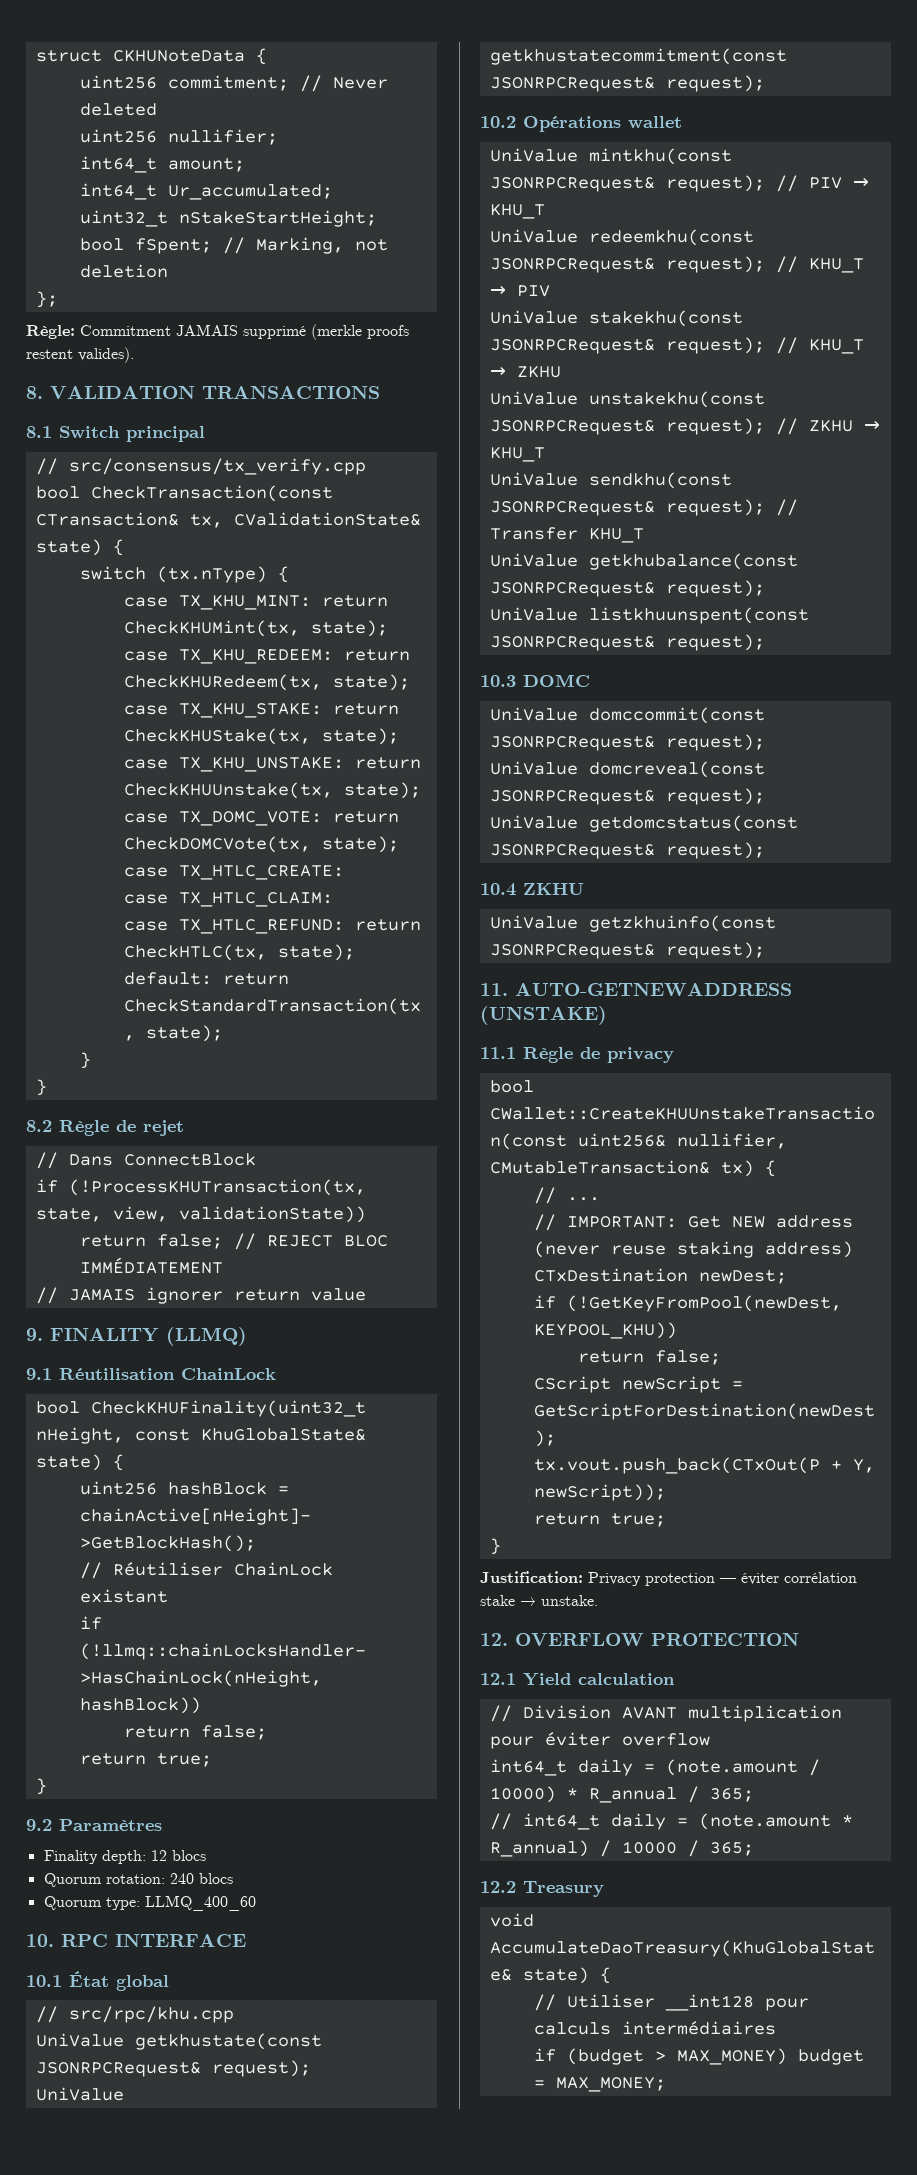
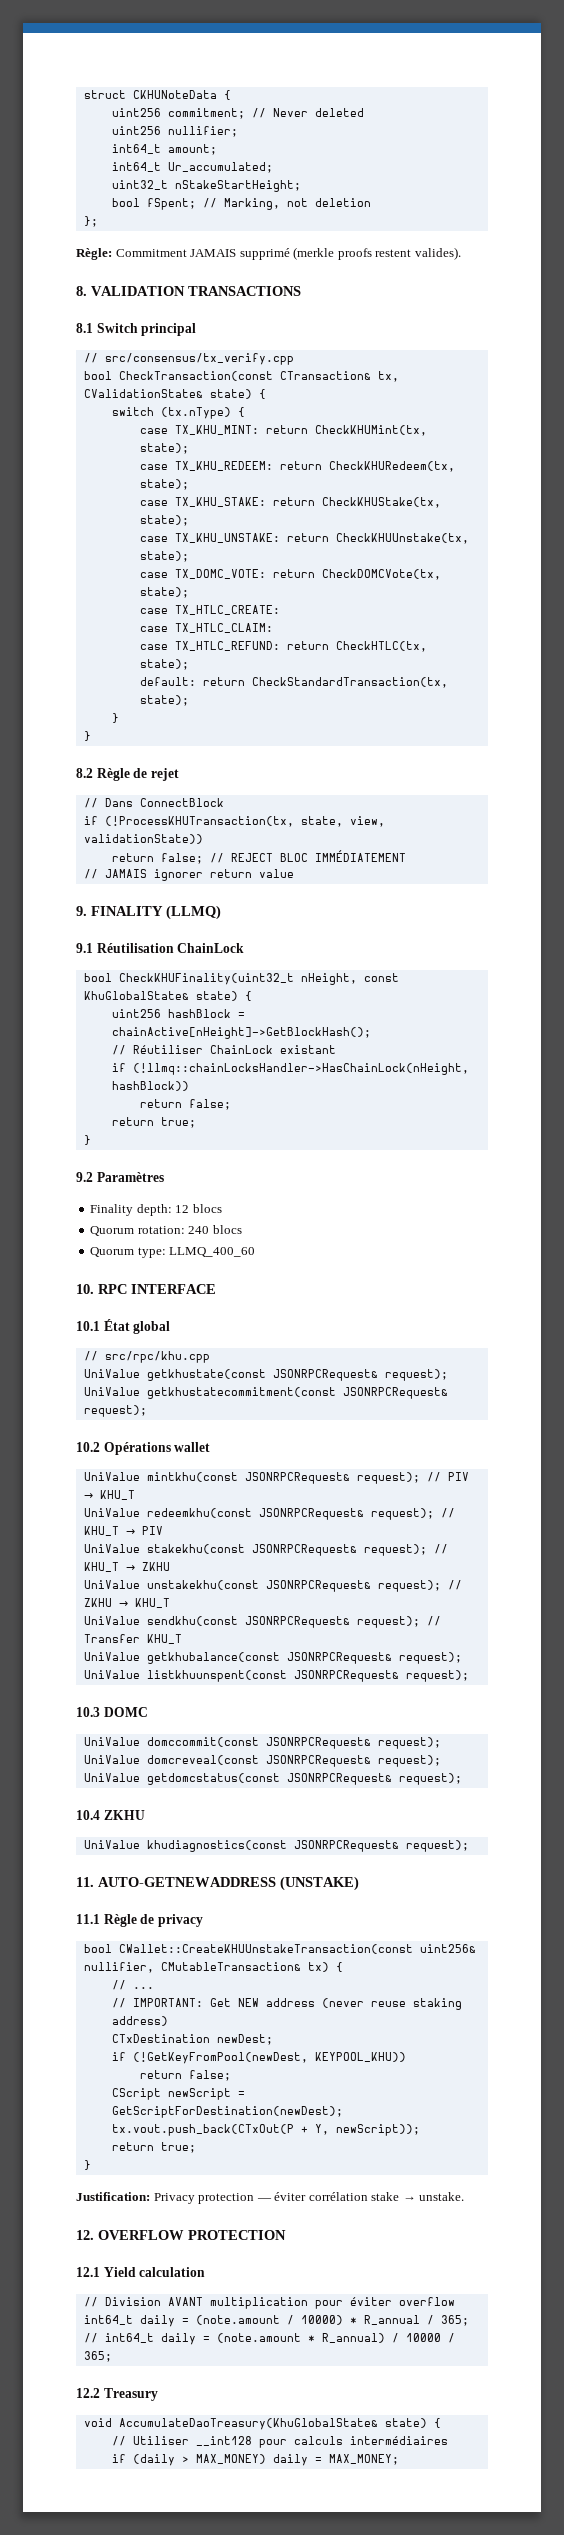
- UniValue getzkhuinfo(const JSONRPCRequest& request);
+ UniValue khudiagnostics(const JSONRPCRequest& request);
- if (budget > MAX_MONEY) budget = MAX_MONEY;
+ if (daily > MAX_MONEY) daily = MAX_MONEY;

